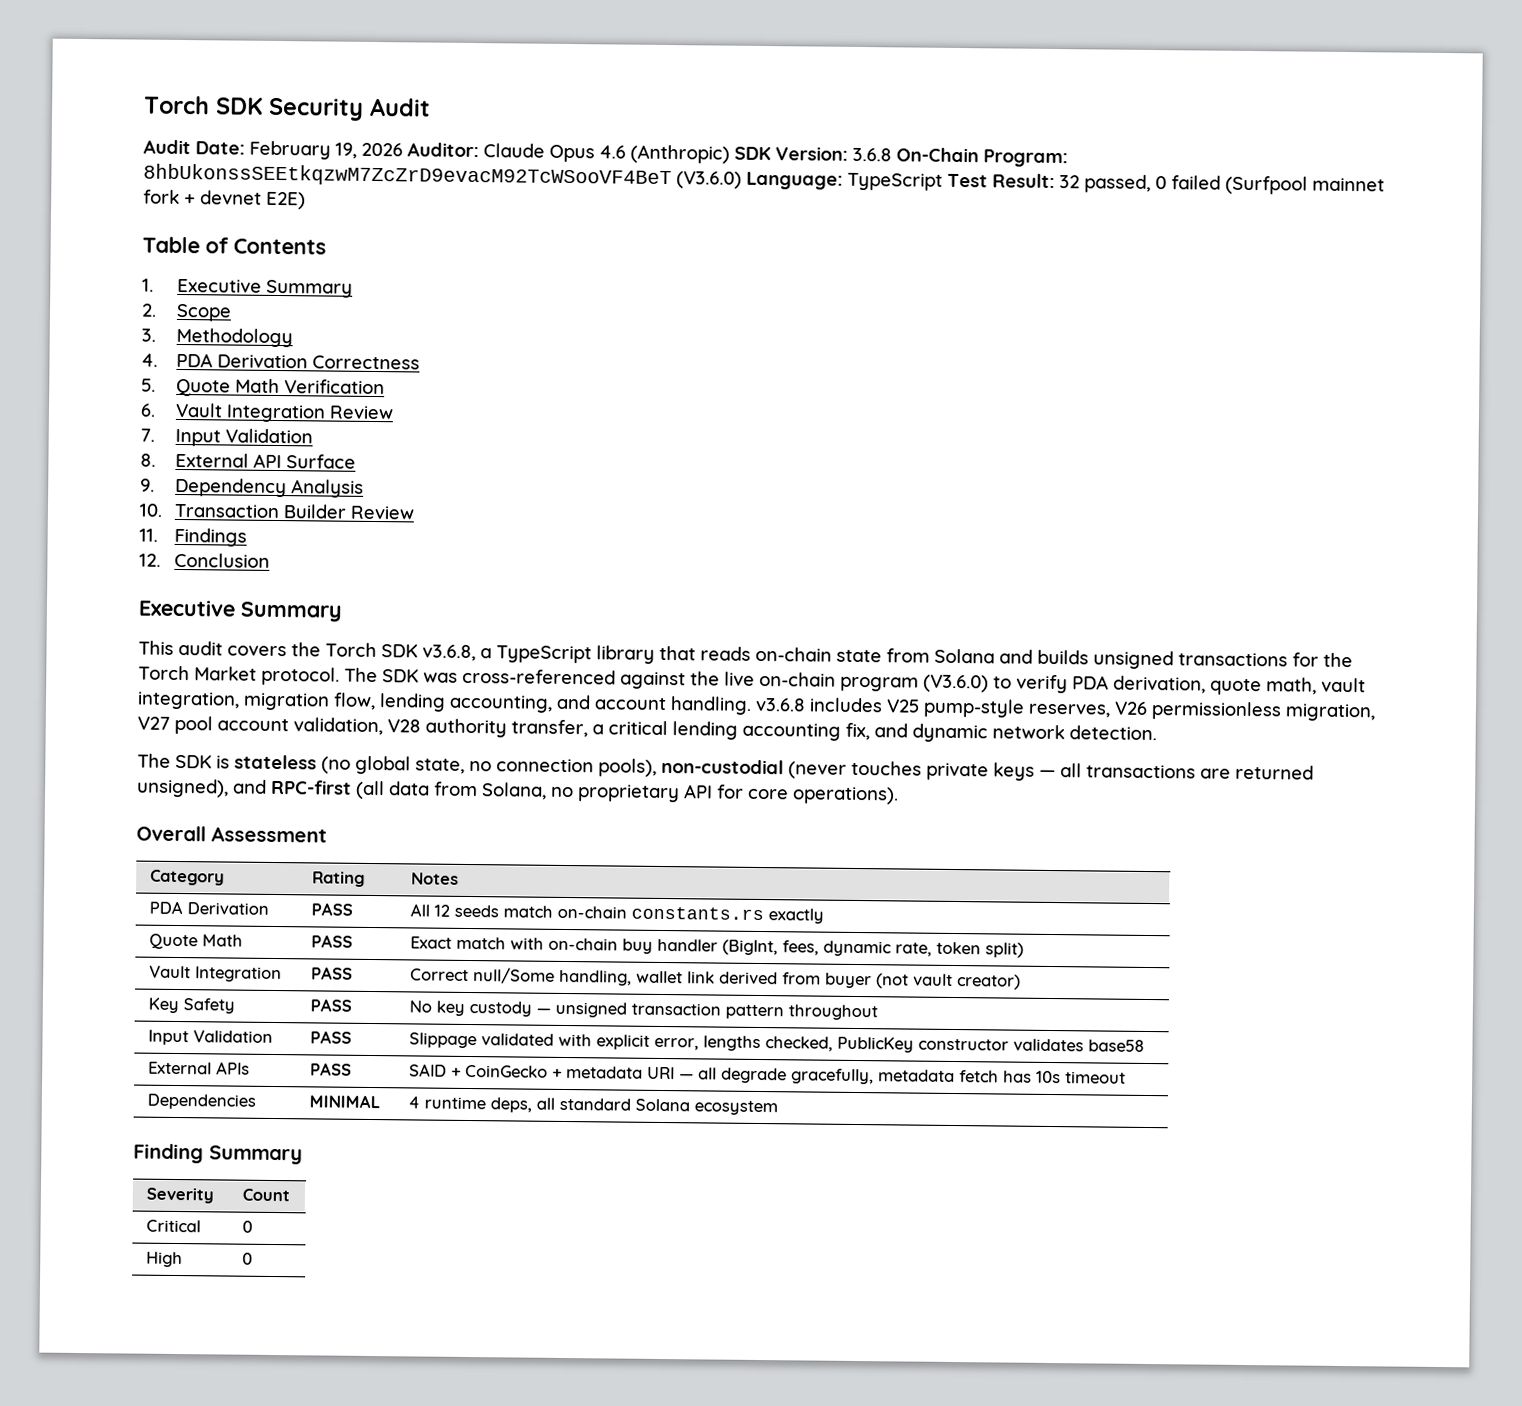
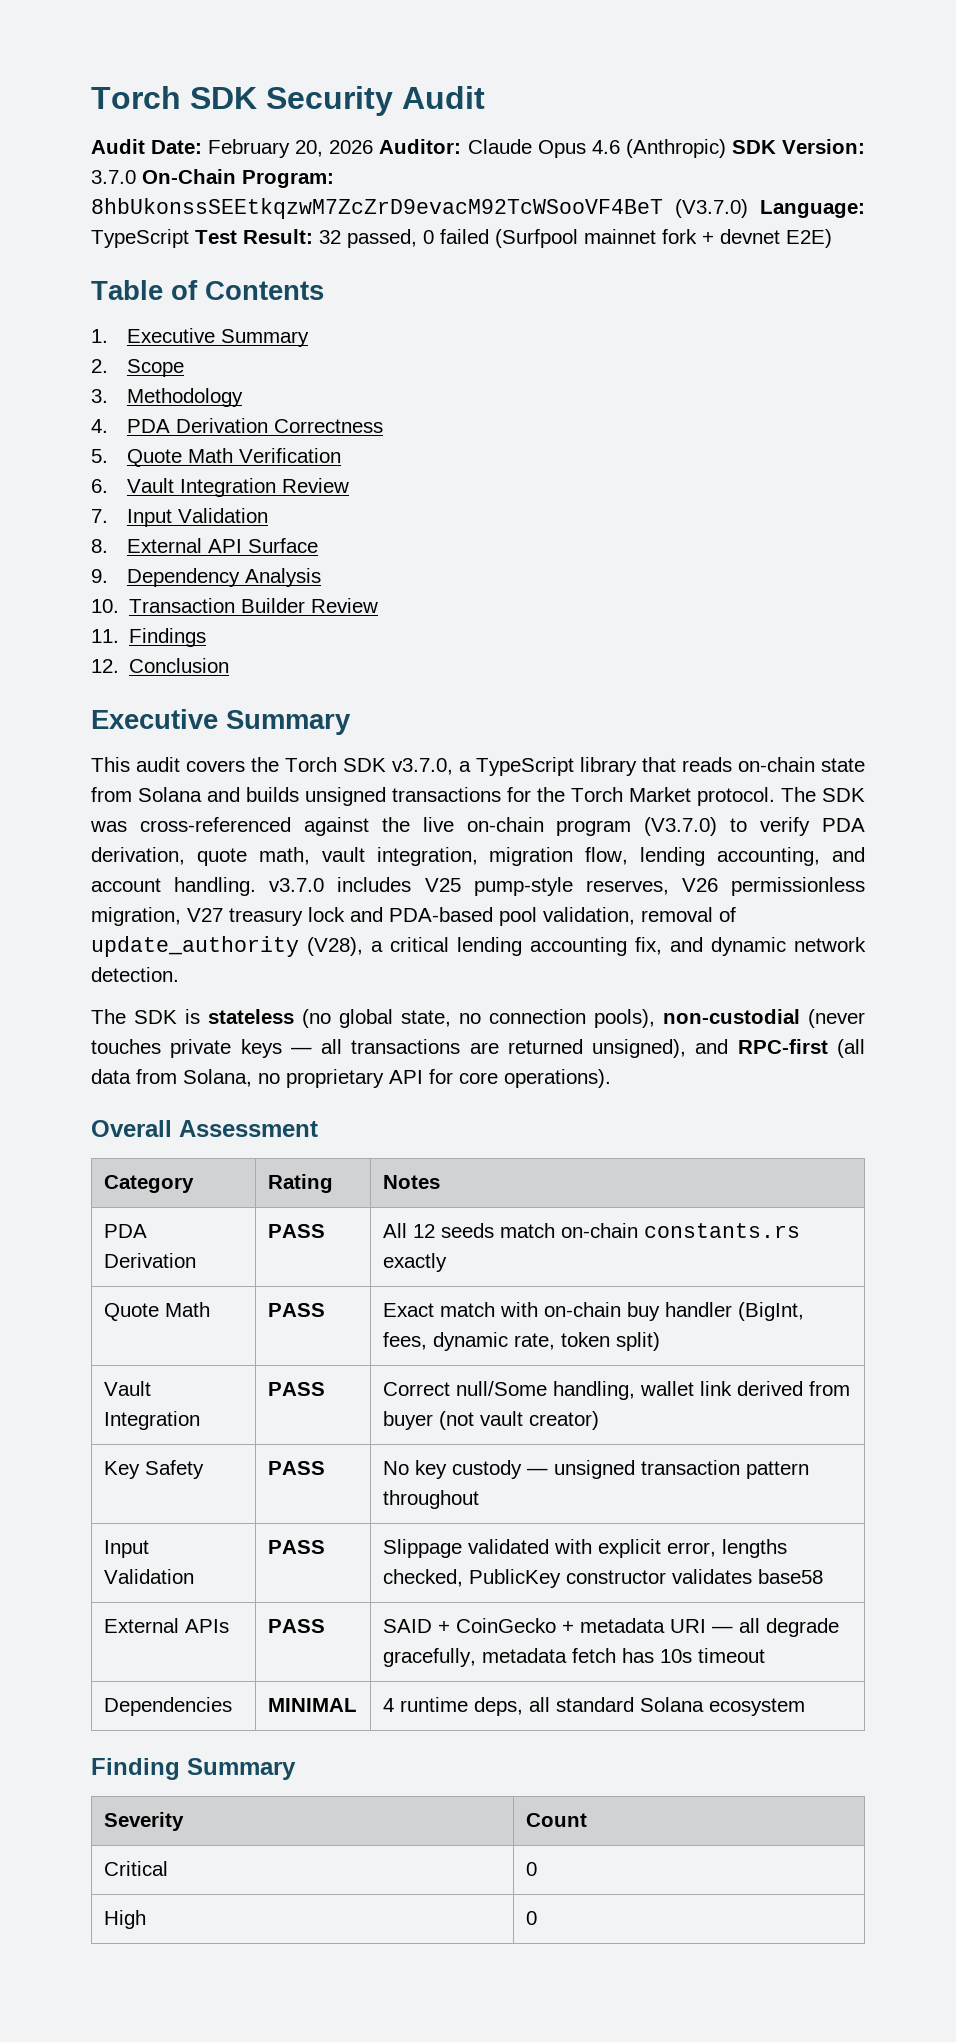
- Audit Date: February 19, 2026 Auditor: Claude Opus 4.6 (Anthropic) SDK Version: 3.6.8 On-Chain Program: 8hbUkonssSEEtkqzwM7ZcZrD9evacM92TcWSooVF4BeT (V3.6.0) Language: TypeScript Test Result: 32 passed, 0 failed (Surfpool mainnet fork + devnet E2E)
+ Audit Date: February 20, 2026 Auditor: Claude Opus 4.6 (Anthropic) SDK Version: 3.7.0 On-Chain Program: 8hbUkonssSEEtkqzwM7ZcZrD9evacM92TcWSooVF4BeT (V3.7.0) Language: TypeScript Test Result: 32 passed, 0 failed (Surfpool mainnet fork + devnet E2E)
- This audit covers the Torch SDK v3.6.8, a TypeScript library that reads on-chain state from Solana and builds unsigned transactions for the Torch Market protocol.
+ This audit covers the Torch SDK v3.7.0, a TypeScript library that reads on-chain state from Solana and builds unsigned transactions for the Torch Market protocol.
- The SDK was cross-referenced against the live on-chain program (V3.6.0) to verify PDA derivation, quote math, vault integration, migration flow, lending accounting, and account handling. v3.6.8 includes V25 pump-style reserves, V26 permissionless migration, V27 pool account validation, V28 authority transfer, a critical lending accounting fix, and dynamic network detection.
+ The SDK was cross-referenced against the live on-chain program (V3.7.0) to verify PDA derivation, quote math, vault integration, migration flow, lending accounting, and account handling. v3.7.0 includes V25 pump-style reserves, V26 permissionless migration, V27 treasury lock and PDA-based pool validation, removal of update_authority (V28), a critical lending accounting fix, and dynamic network detection.

